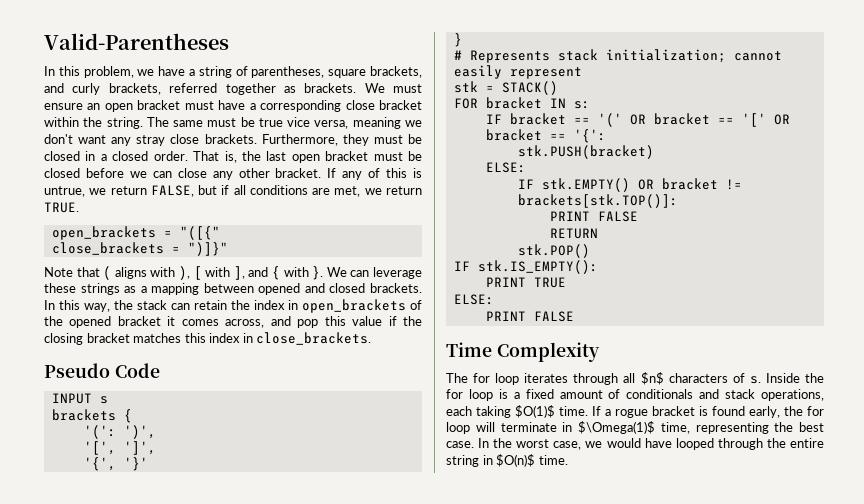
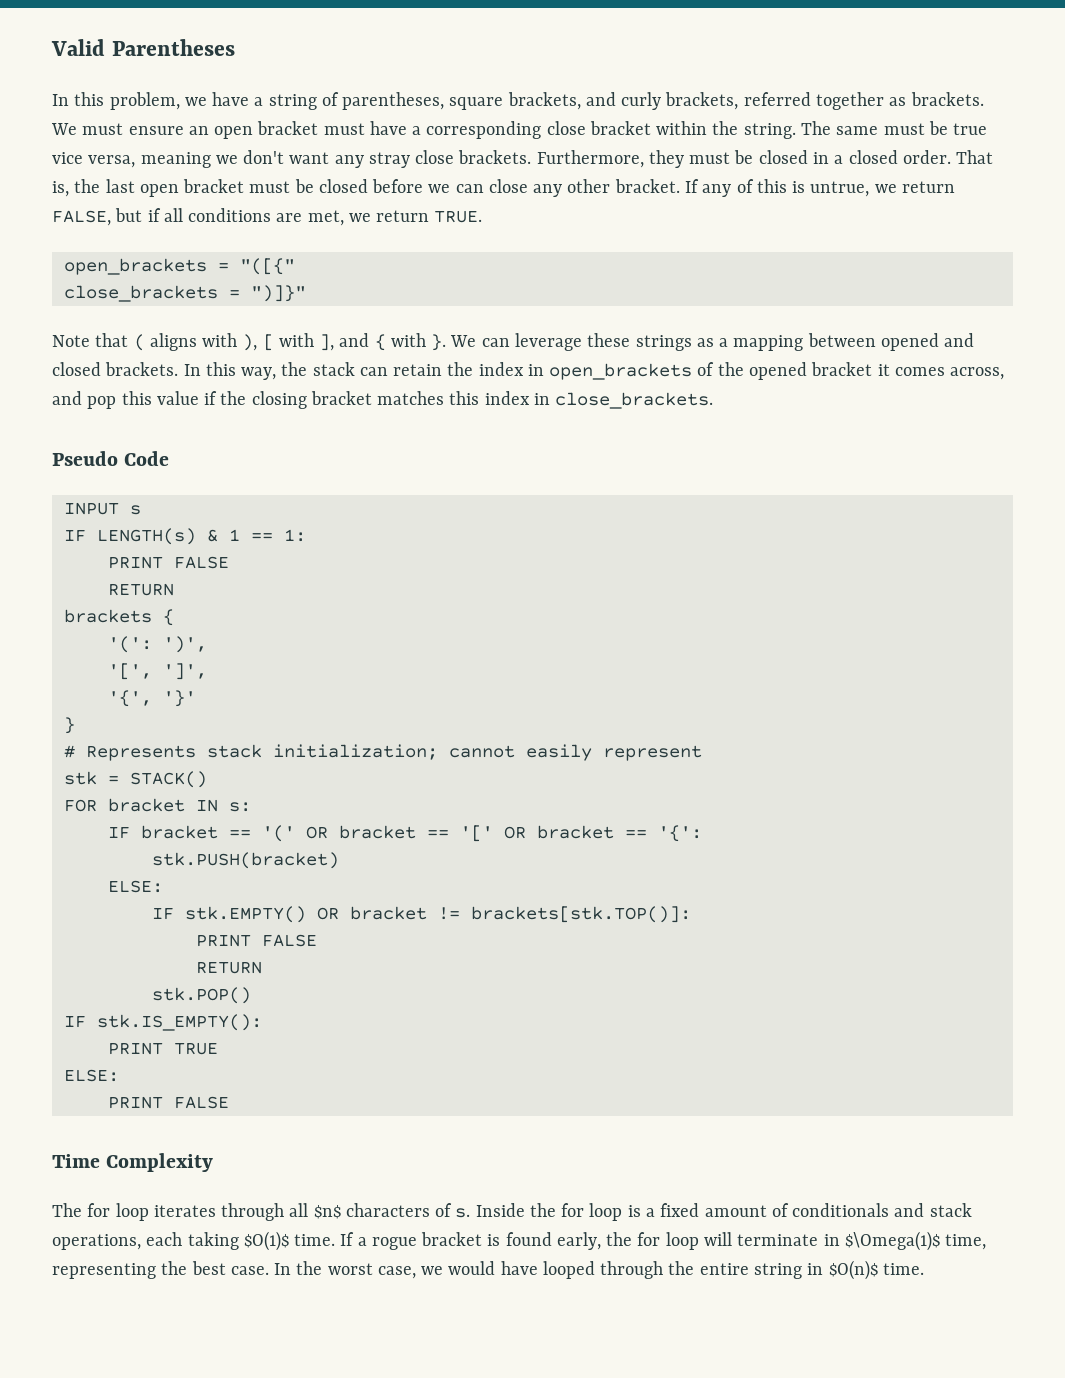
- Valid-Parentheses
+ Valid Parentheses
+ IF LENGTH(s) & 1 == 1:
+ PRINT FALSE
+ RETURN

